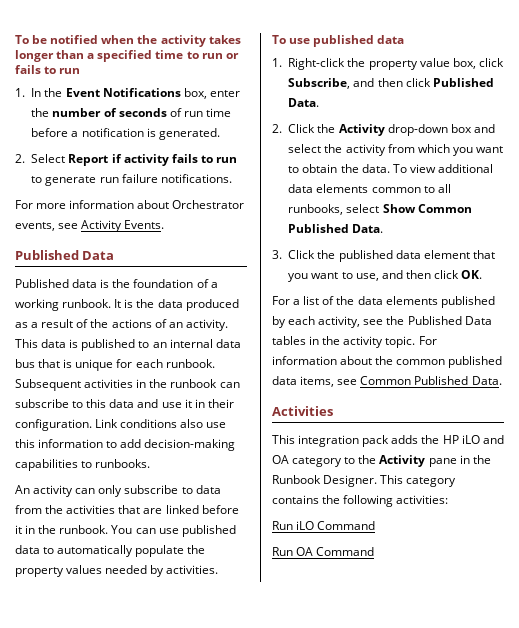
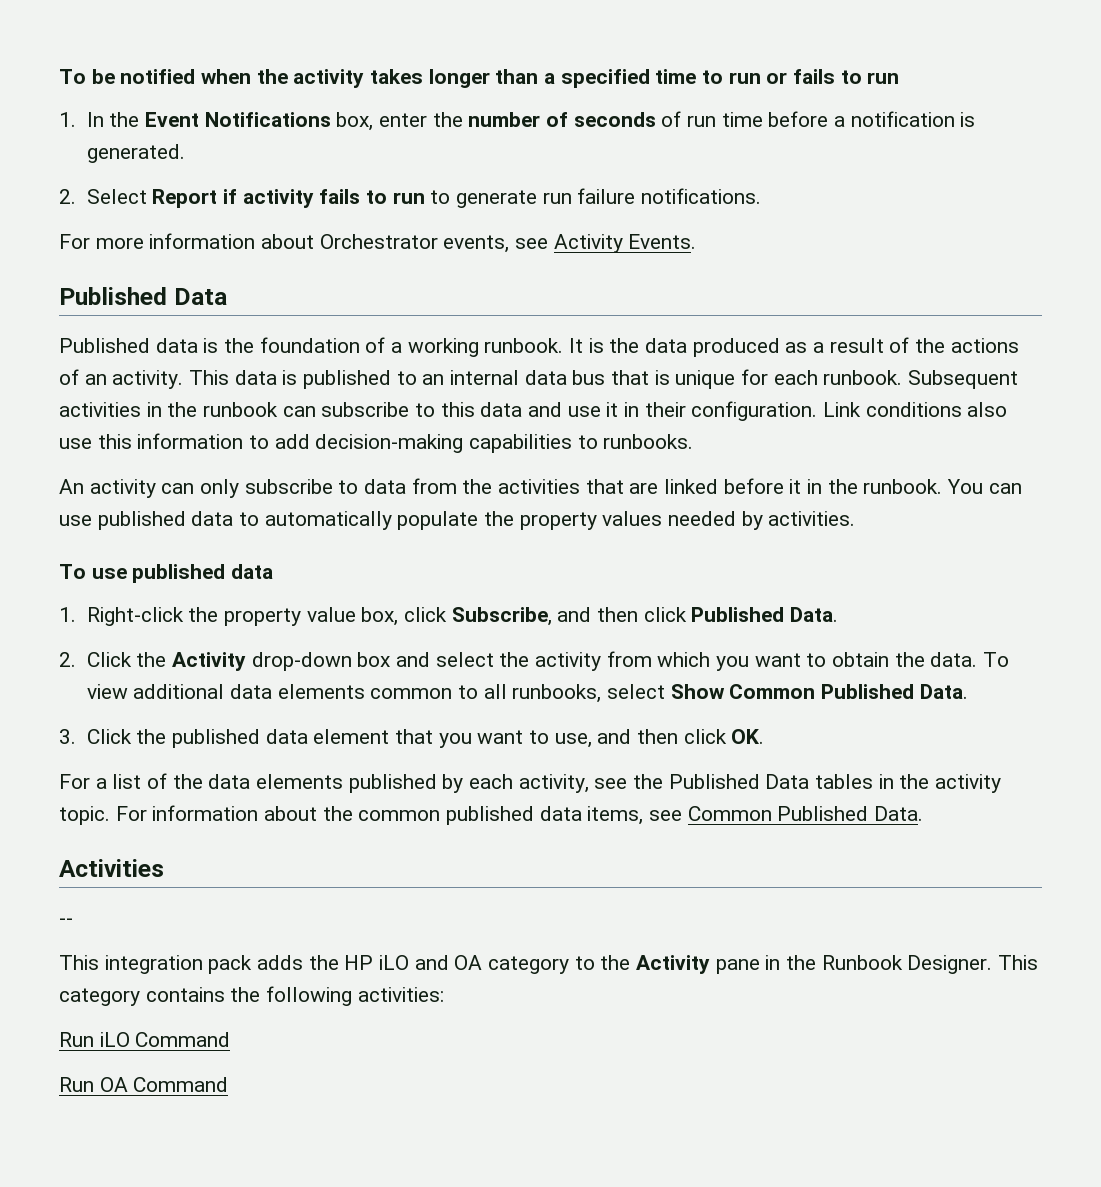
+ --

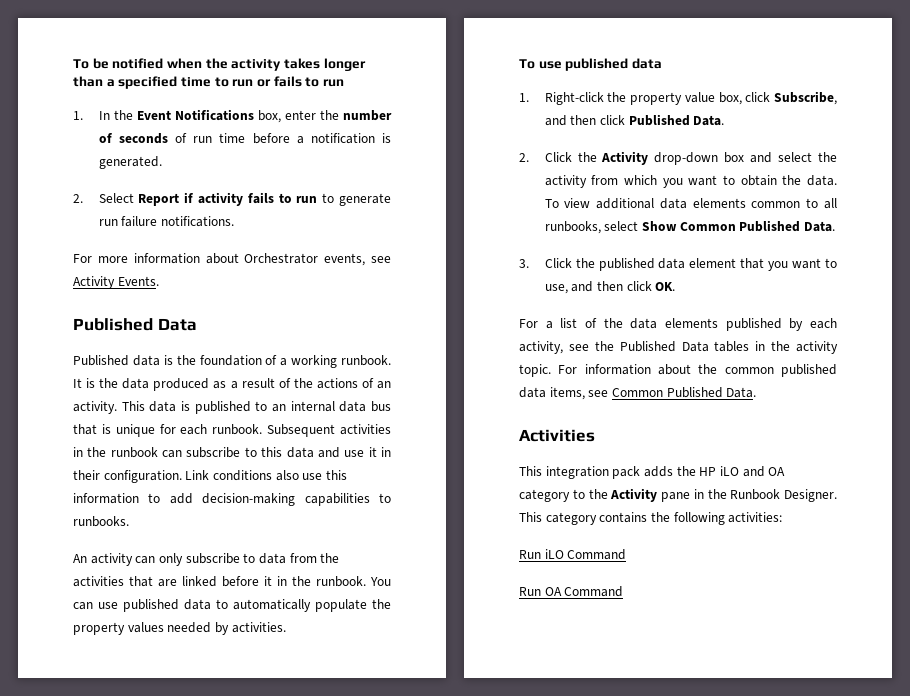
- --

